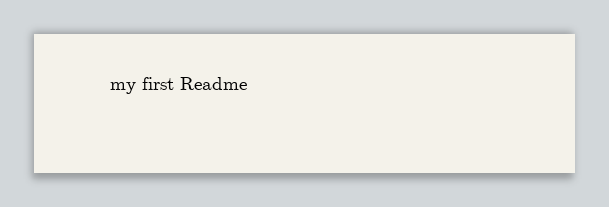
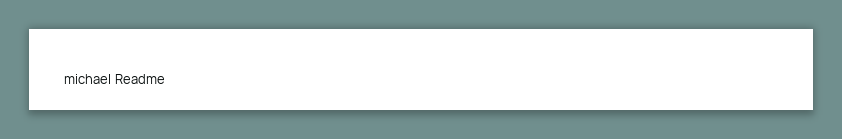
- my first Readme
+ michael Readme

